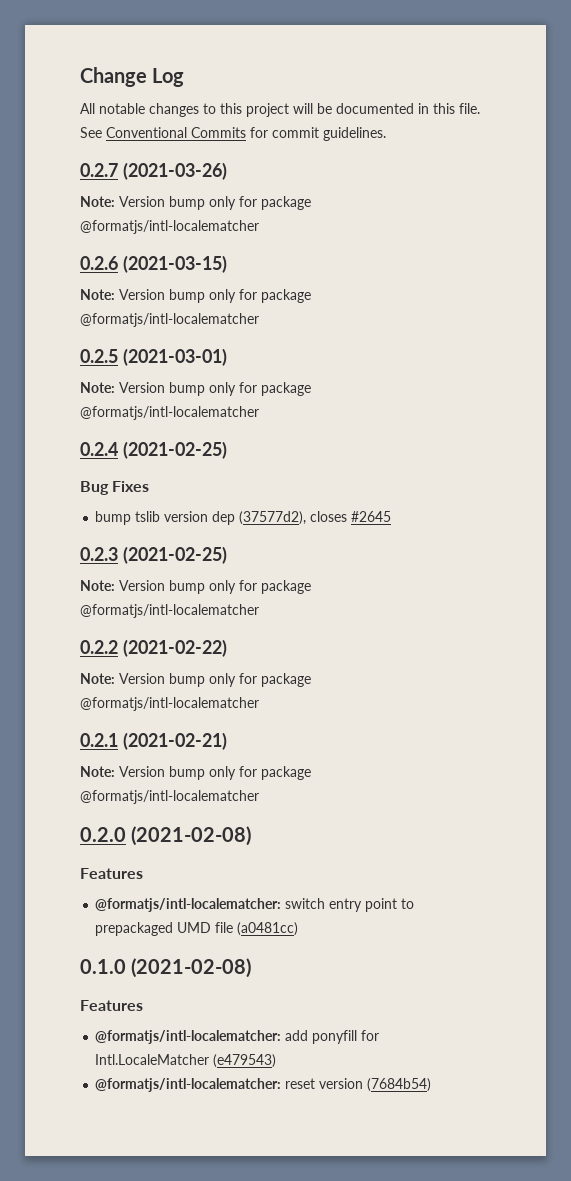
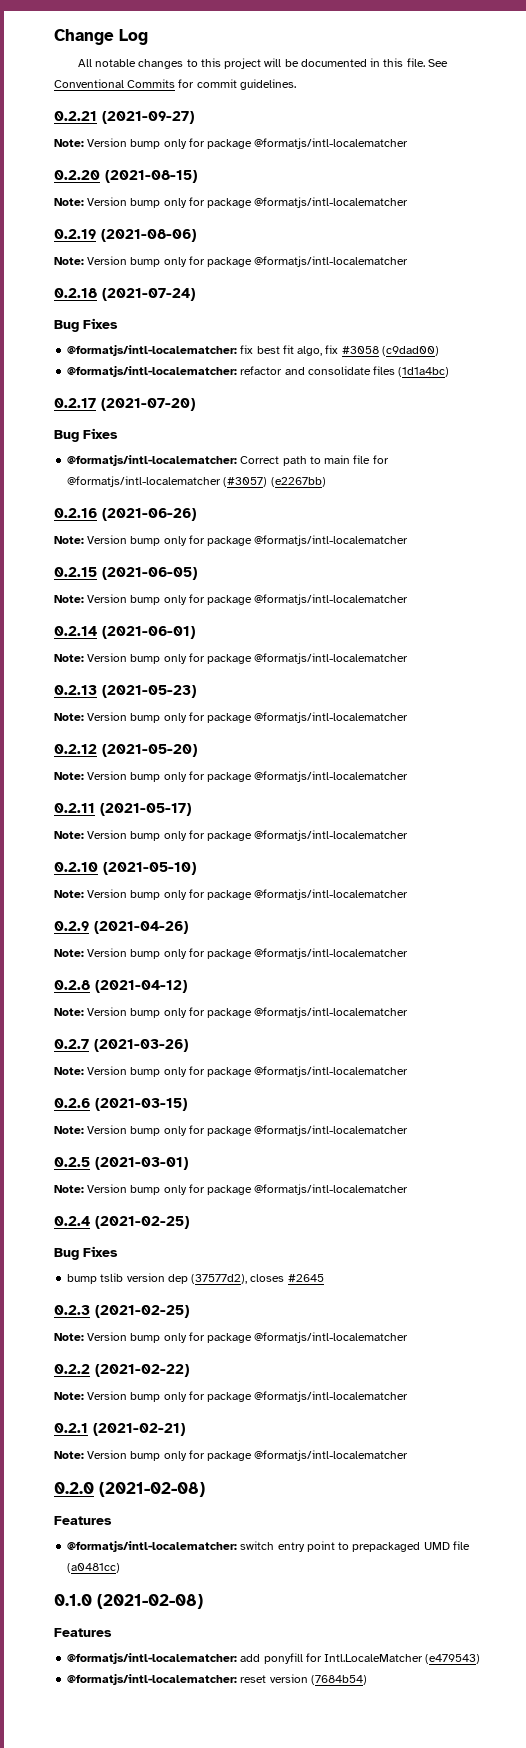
+ 0.2.21 (2021-09-27)
+ Note: Version bump only for package @formatjs/intl-localematcher
+ 0.2.20 (2021-08-15)
+ Note: Version bump only for package @formatjs/intl-localematcher
+ 0.2.19 (2021-08-06)
+ Note: Version bump only for package @formatjs/intl-localematcher
+ 0.2.18 (2021-07-24)
+ Bug Fixes
+ @formatjs/intl-localematcher: fix best fit algo, fix #3058 (c9dad00)
+ @formatjs/intl-localematcher: refactor and consolidate files (1d1a4bc)
+ 0.2.17 (2021-07-20)
+ Bug Fixes
+ @formatjs/intl-localematcher: Correct path to main file for @formatjs/intl-localematcher (#3057) (e2267bb)
+ 0.2.16 (2021-06-26)
+ Note: Version bump only for package @formatjs/intl-localematcher
+ 0.2.15 (2021-06-05)
+ Note: Version bump only for package @formatjs/intl-localematcher
+ 0.2.14 (2021-06-01)
+ Note: Version bump only for package @formatjs/intl-localematcher
+ 0.2.13 (2021-05-23)
+ Note: Version bump only for package @formatjs/intl-localematcher
+ 0.2.12 (2021-05-20)
+ Note: Version bump only for package @formatjs/intl-localematcher
+ 0.2.11 (2021-05-17)
+ Note: Version bump only for package @formatjs/intl-localematcher
+ 0.2.10 (2021-05-10)
+ Note: Version bump only for package @formatjs/intl-localematcher
+ 0.2.9 (2021-04-26)
+ Note: Version bump only for package @formatjs/intl-localematcher
+ 0.2.8 (2021-04-12)
+ Note: Version bump only for package @formatjs/intl-localematcher

